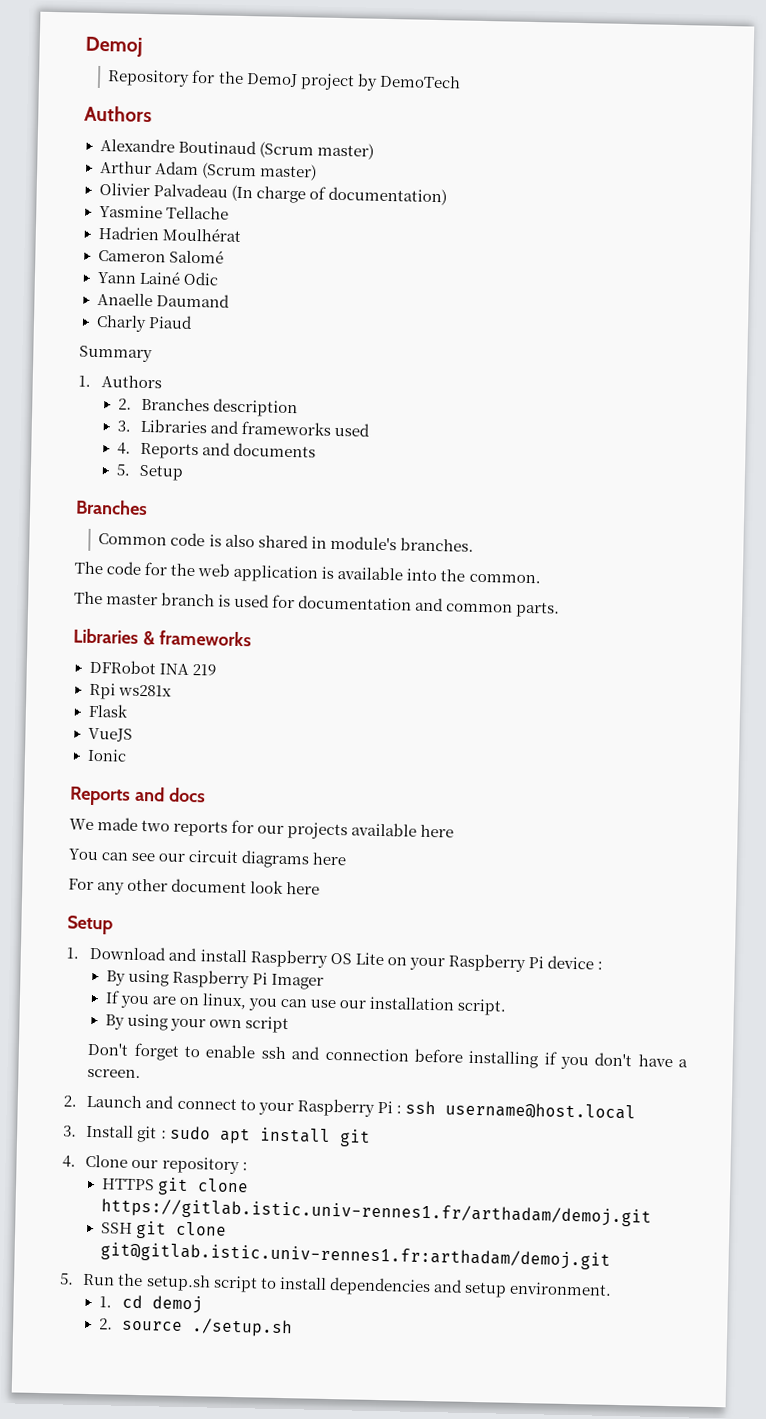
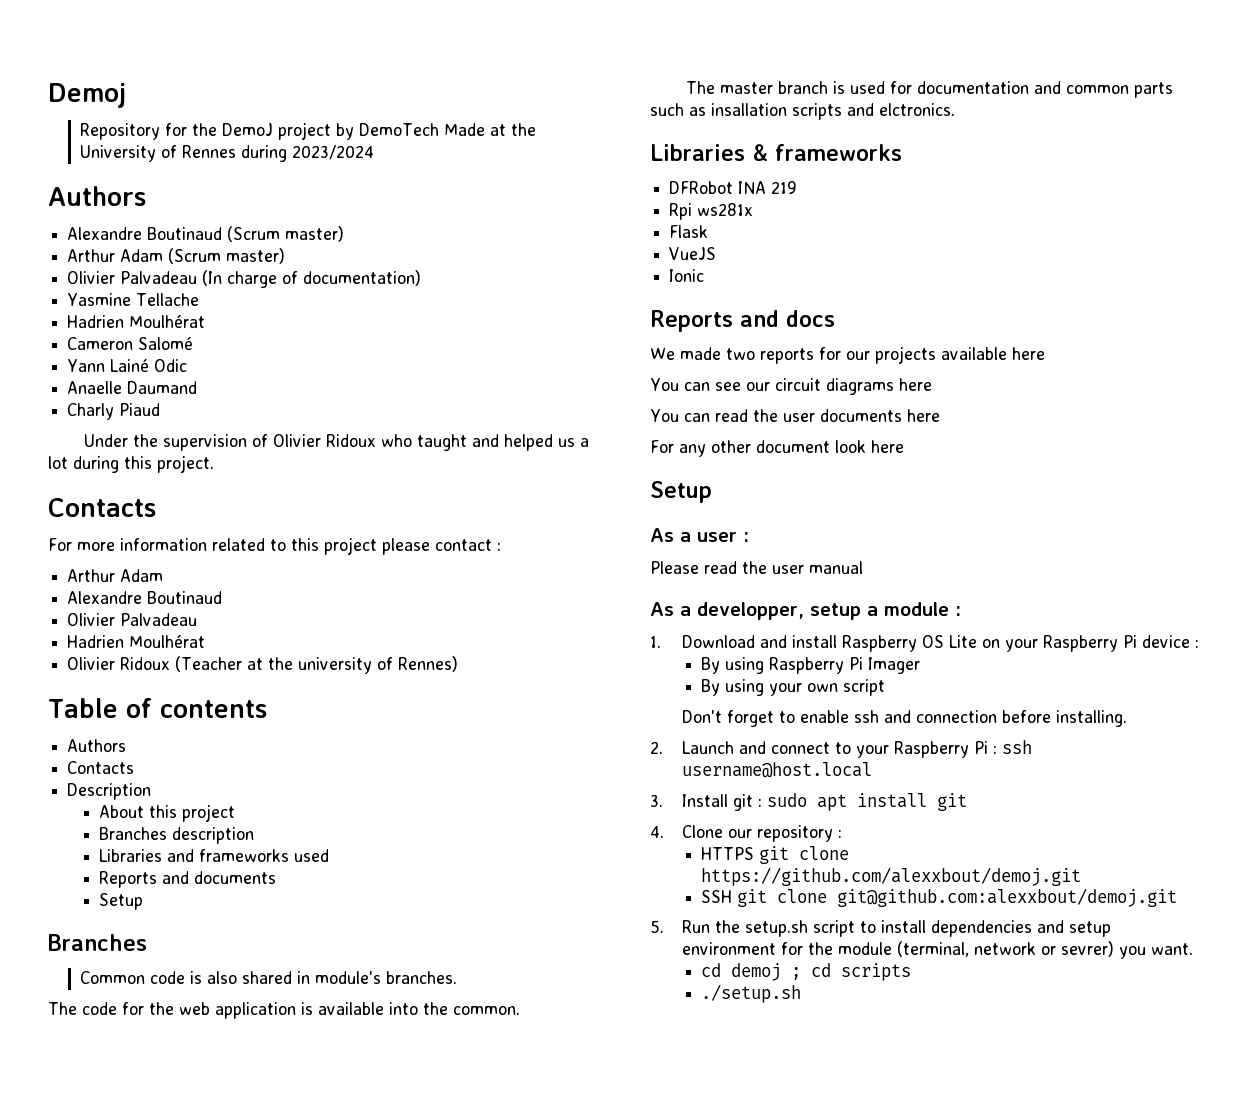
- Repository for the DemoJ project by DemoTech
+ Repository for the DemoJ project by DemoTech Made at the University of Rennes during 2023/2024
- Summary
- 1. Authors
- 2. Branches description
+ Under the supervision of Olivier Ridoux who taught and helped us a lot during this project.
+ Contacts
+ For more information related to this project please contact :
+ Arthur Adam
+ Alexandre Boutinaud
+ Olivier Palvadeau
+ Hadrien Moulhérat
+ Olivier Ridoux (Teacher at the university of Rennes)
+ Table of contents
+ Authors
+ Contacts
+ Description
+ About this project
+ Branches description
- 3. Libraries and frameworks used
+ Libraries and frameworks used
- 4. Reports and documents
- 5. Setup
+ Reports and documents
+ Setup
- The master branch is used for documentation and common parts.
+ The master branch is used for documentation and common parts such as insallation scripts and elctronics.
+ You can read the user documents here
+ As a user :
+ Please read the user manual
+ As a developper, setup a module :
- If you are on linux, you can use our installation script.
- Don't forget to enable ssh and connection before installing if you don't have a screen.
+ Don't forget to enable ssh and connection before installing.
- HTTPS git clone https://gitlab.istic.univ-rennes1.fr/arthadam/demoj.git
+ HTTPS git clone https://github.com/alexxbout/demoj.git
- SSH git clone git@gitlab.istic.univ-rennes1.fr:arthadam/demoj.git
+ SSH git clone git@github.com:alexxbout/demoj.git
- 5. Run the setup.sh script to install dependencies and setup environment.
- 1. cd demoj
- 2. source ./setup.sh
+ 5. Run the setup.sh script to install dependencies and setup environment for the module (terminal, network or sevrer) you want.
+ cd demoj ; cd scripts
+ ./setup.sh

